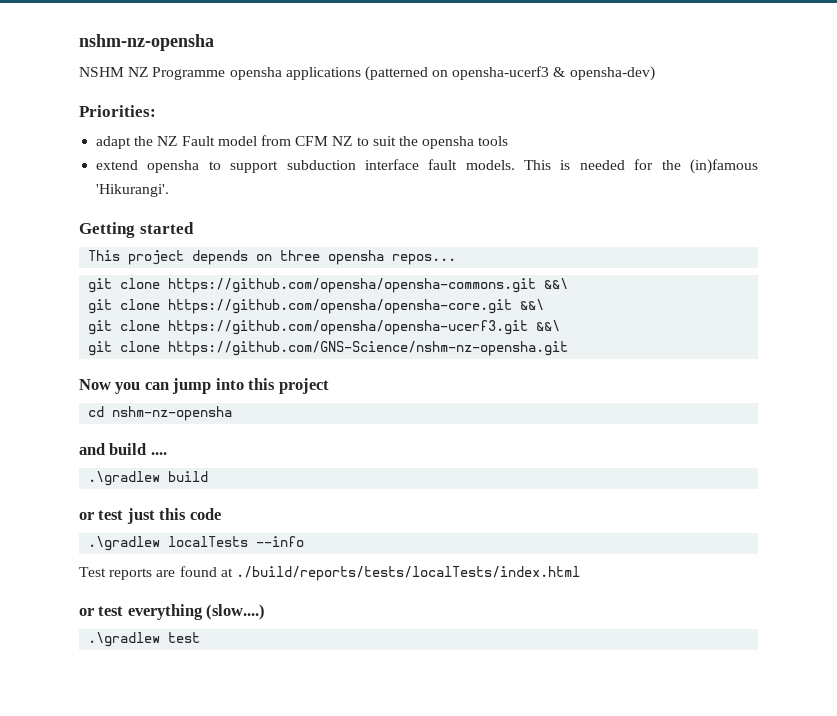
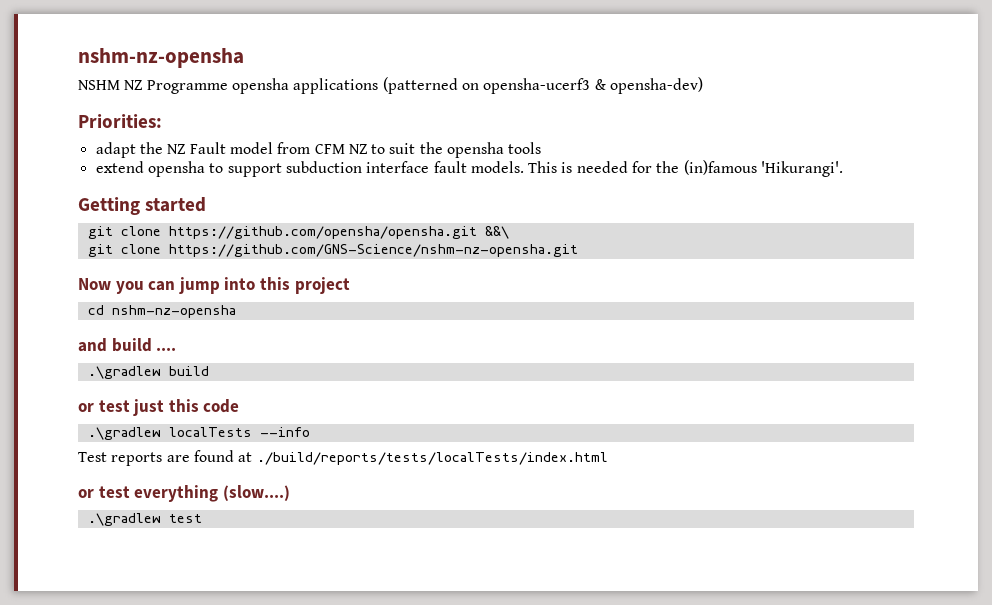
- This project depends on three opensha repos...
- git clone https://github.com/opensha/opensha-commons.git &&\
- git clone https://github.com/opensha/opensha-core.git &&\
- git clone https://github.com/opensha/opensha-ucerf3.git &&\
+ git clone https://github.com/opensha/opensha.git &&\

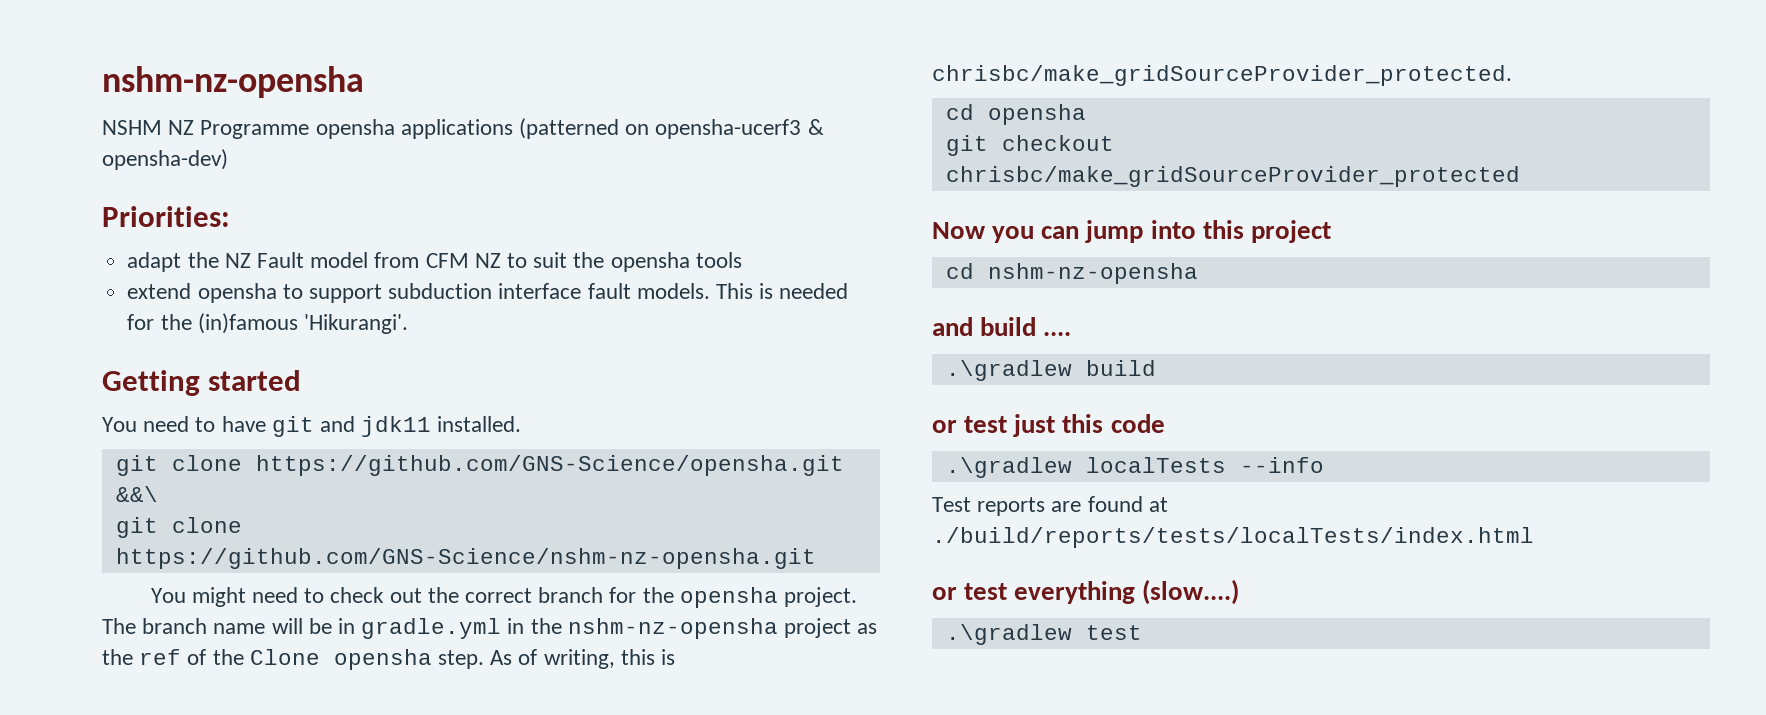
- git clone https://github.com/opensha/opensha.git &&\
+ You need to have git and jdk11 installed.
+ git clone https://github.com/GNS-Science/opensha.git &&\
+ You might need to check out the correct branch for the opensha project. The branch name will be in gradle.yml in the nshm-nz-opensha project as the ref of the Clone opensha step. As of writing, this is chrisbc/make_gridSourceProvider_protected.
+ cd opensha
+ git checkout chrisbc/make_gridSourceProvider_protected

